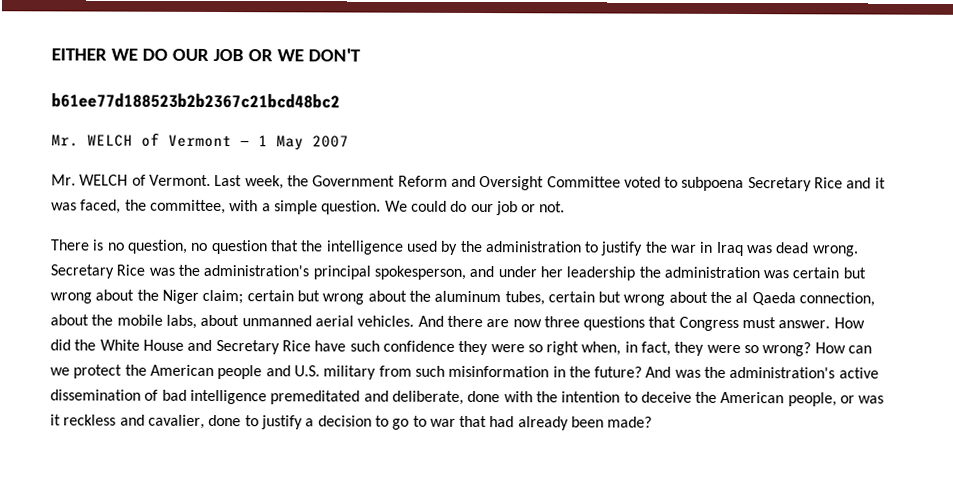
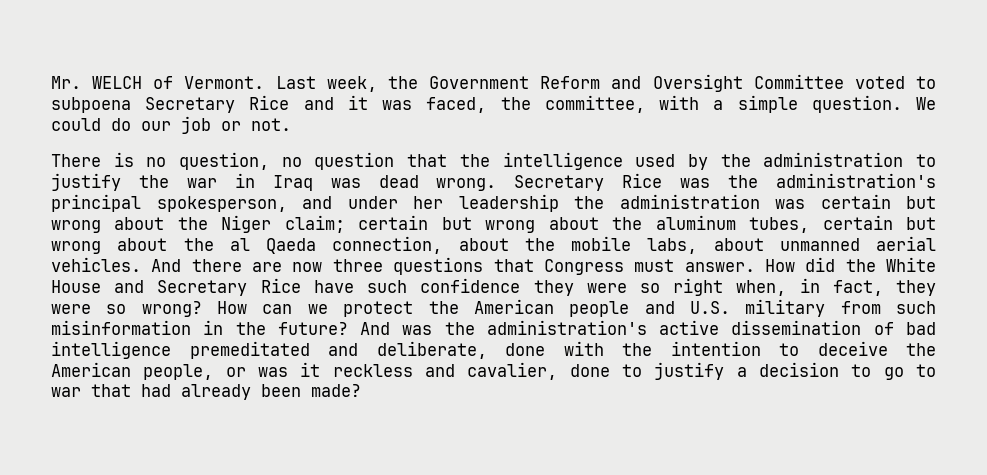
- EITHER WE DO OUR JOB OR WE DON'T
- b61ee77d188523b2b2367c21bcd48bc2
- Mr. WELCH of Vermont — 1 May 2007

